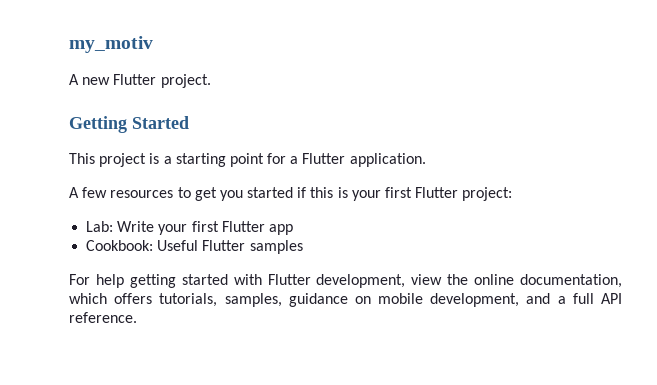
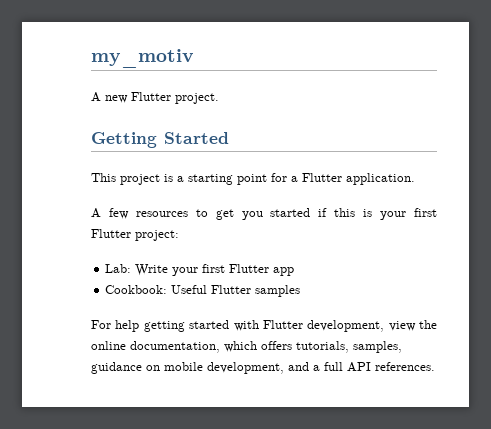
- For help getting started with Flutter development, view the online documentation, which offers tutorials, samples, guidance on mobile development, and a full API reference.
+ For help getting started with Flutter development, view the online documentation, which offers tutorials, samples, guidance on mobile development, and a full API references.

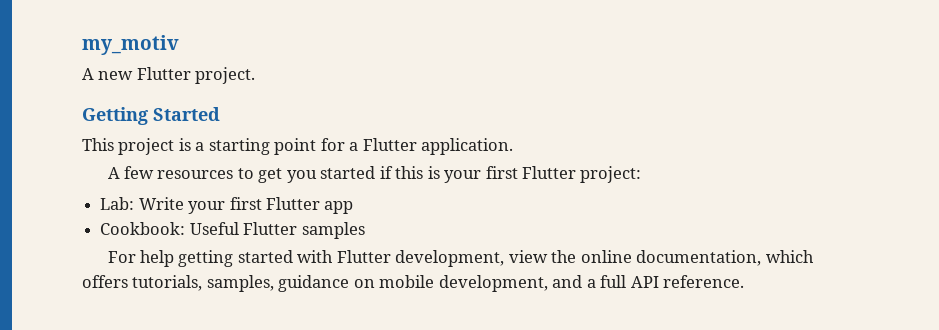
- For help getting started with Flutter development, view the online documentation, which offers tutorials, samples, guidance on mobile development, and a full API references.
+ For help getting started with Flutter development, view the online documentation, which offers tutorials, samples, guidance on mobile development, and a full API reference.

